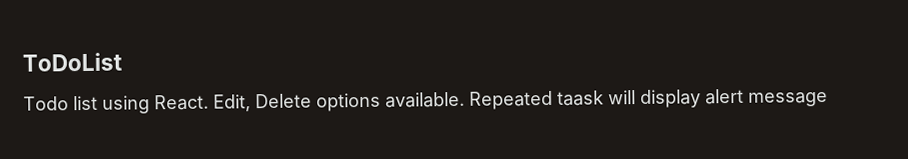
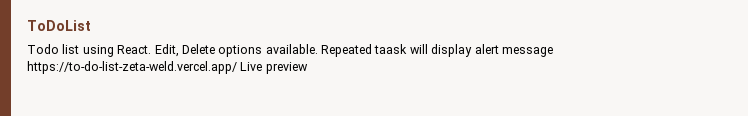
- Repeated taask will display alert message
+ Repeated taask will display alert message https://to-do-list-zeta-weld.vercel.app/ Live preview

